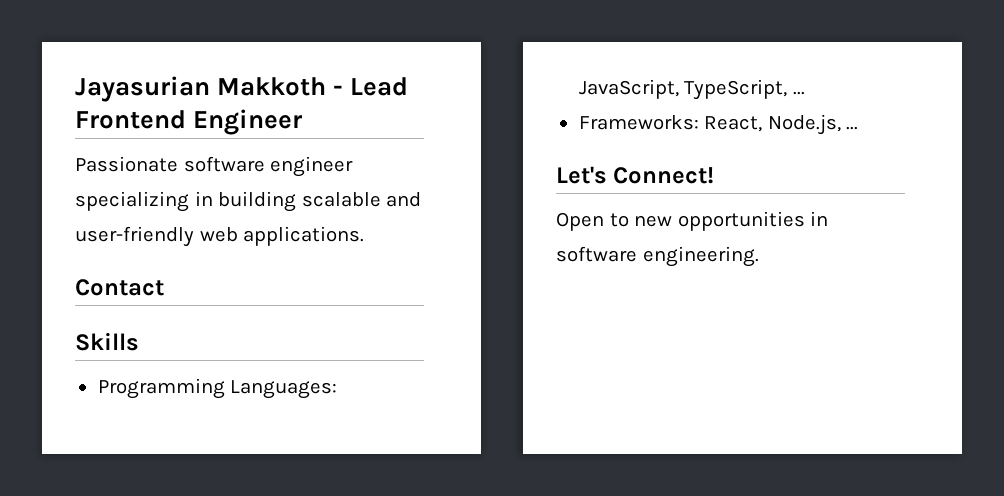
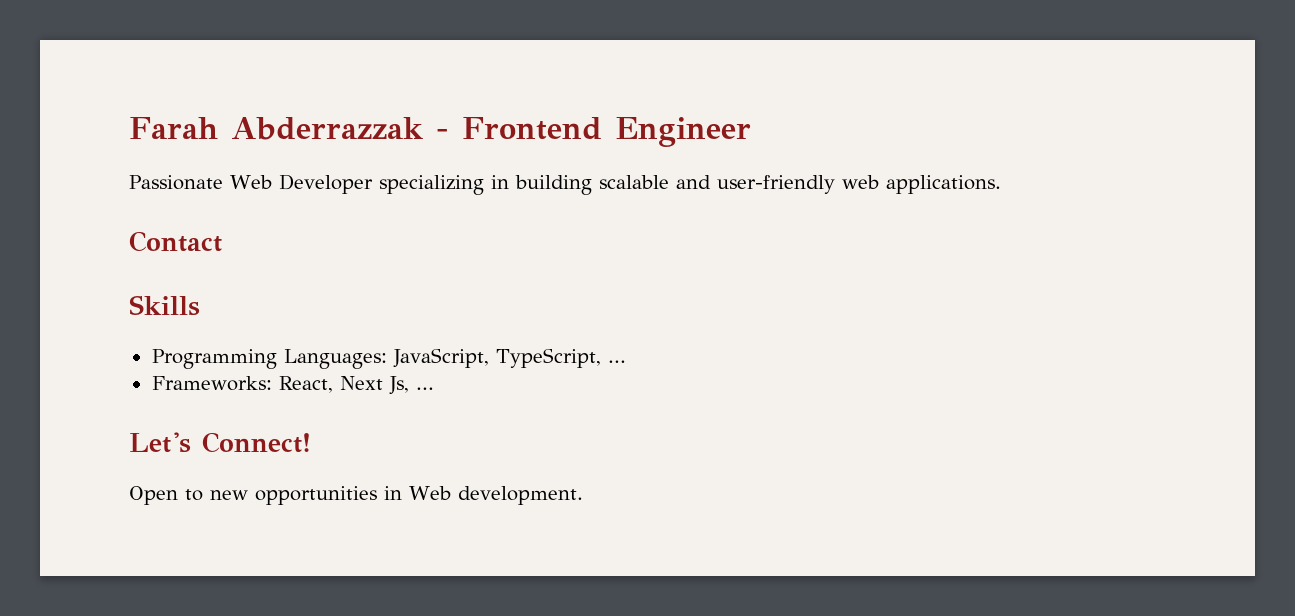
- Jayasurian Makkoth - Lead Frontend Engineer
+ Farah Abderrazzak - Frontend Engineer
- Passionate software engineer specializing in building scalable and user-friendly web applications.
+ Passionate Web Developer specializing in building scalable and user-friendly web applications.
- Frameworks: React, Node.js, ...
+ Frameworks: React, Next Js, ...
- Open to new opportunities in software engineering.
+ Open to new opportunities in Web development.

